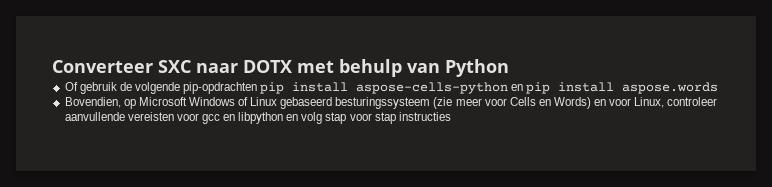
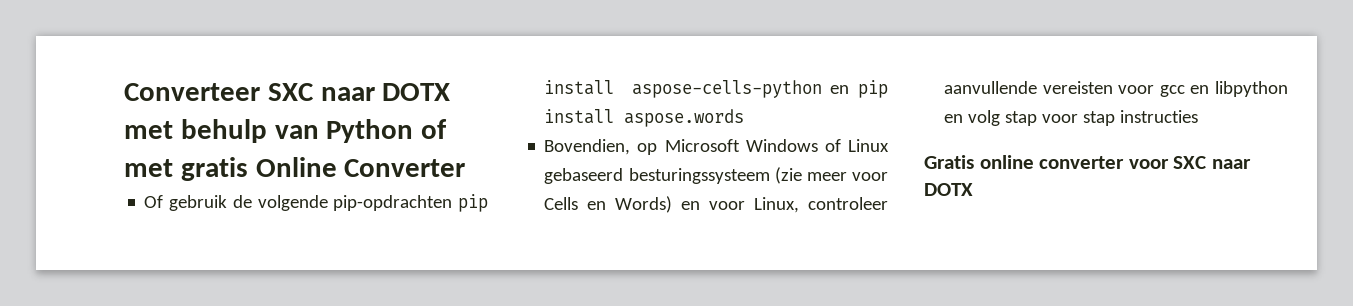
- Converteer SXC naar DOTX met behulp van Python
+ Converteer SXC naar DOTX met behulp van Python of met gratis Online Converter
+ Gratis online converter voor SXC naar DOTX

